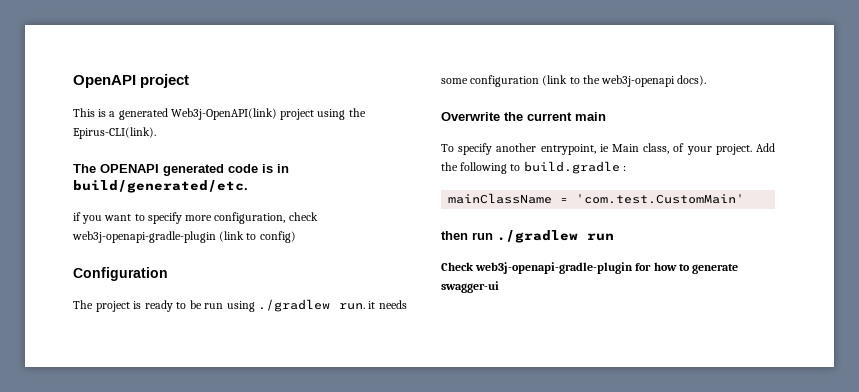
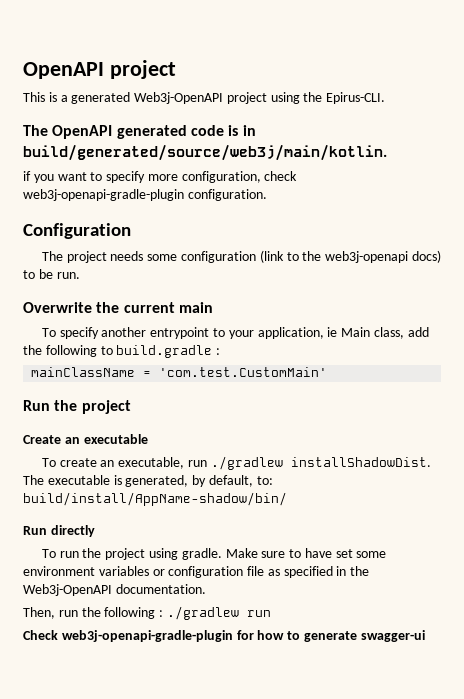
- This is a generated Web3j-OpenAPI(link) project using the Epirus-CLI(link).
- The OPENAPI generated code is in build/generated/etc.
+ This is a generated Web3j-OpenAPI project using the Epirus-CLI.
+ The OpenAPI generated code is in build/generated/source/web3j/main/kotlin.
- if you want to specify more configuration, check web3j-openapi-gradle-plugin (link to config)
+ if you want to specify more configuration, check web3j-openapi-gradle-plugin configuration.
- The project is ready to be run using ./gradlew run. it needs some configuration (link to the web3j-openapi docs).
+ The project needs some configuration (link to the web3j-openapi docs) to be run.
- To specify another entrypoint, ie Main class, of your project. Add the following to build.gradle :
+ To specify another entrypoint to your application, ie Main class, add the following to build.gradle :
- then run ./gradlew run
+ Run the project
+ Create an executable
+ To create an executable, run ./gradlew installShadowDist. The executable is generated, by default, to: build/install/AppName-shadow/bin/
+ Run directly
+ To run the project using gradle. Make sure to have set some environment variables or configuration file as specified in the Web3j-OpenAPI documentation.
+ Then, run the following : ./gradlew run

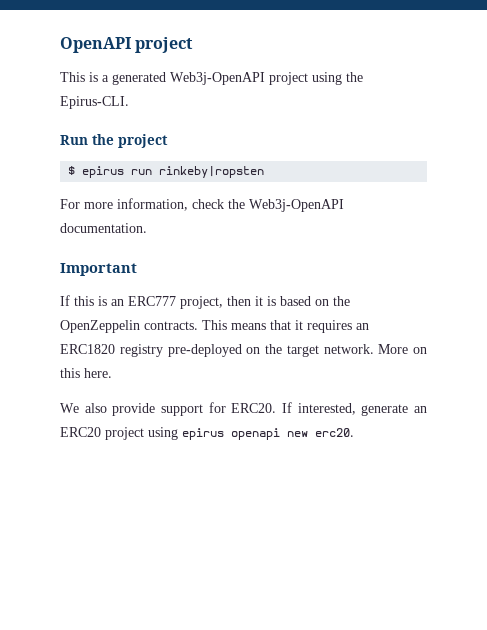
- The OpenAPI generated code is in build/generated/source/web3j/main/kotlin.
- if you want to specify more configuration, check web3j-openapi-gradle-plugin configuration.
- Configuration
- The project needs some configuration (link to the web3j-openapi docs) to be run.
- Overwrite the current main
- To specify another entrypoint to your application, ie Main class, add the following to build.gradle :
- mainClassName = 'com.test.CustomMain'
  Run the project
- Create an executable
- To create an executable, run ./gradlew installShadowDist. The executable is generated, by default, to: build/install/AppName-shadow/bin/
- Run directly
- To run the project using gradle. Make sure to have set some environment variables or configuration file as specified in the Web3j-OpenAPI documentation.
- Then, run the following : ./gradlew run
- Check web3j-openapi-gradle-plugin for how to generate swagger-ui
+ $ epirus run rinkeby|ropsten
+ For more information, check the Web3j-OpenAPI documentation.
+ Important
+ If this is an ERC777 project, then it is based on the OpenZeppelin contracts. This means that it requires an ERC1820 registry pre-deployed on the target network. More on this here.
+ We also provide support for ERC20. If interested, generate an ERC20 project using epirus openapi new erc20.

